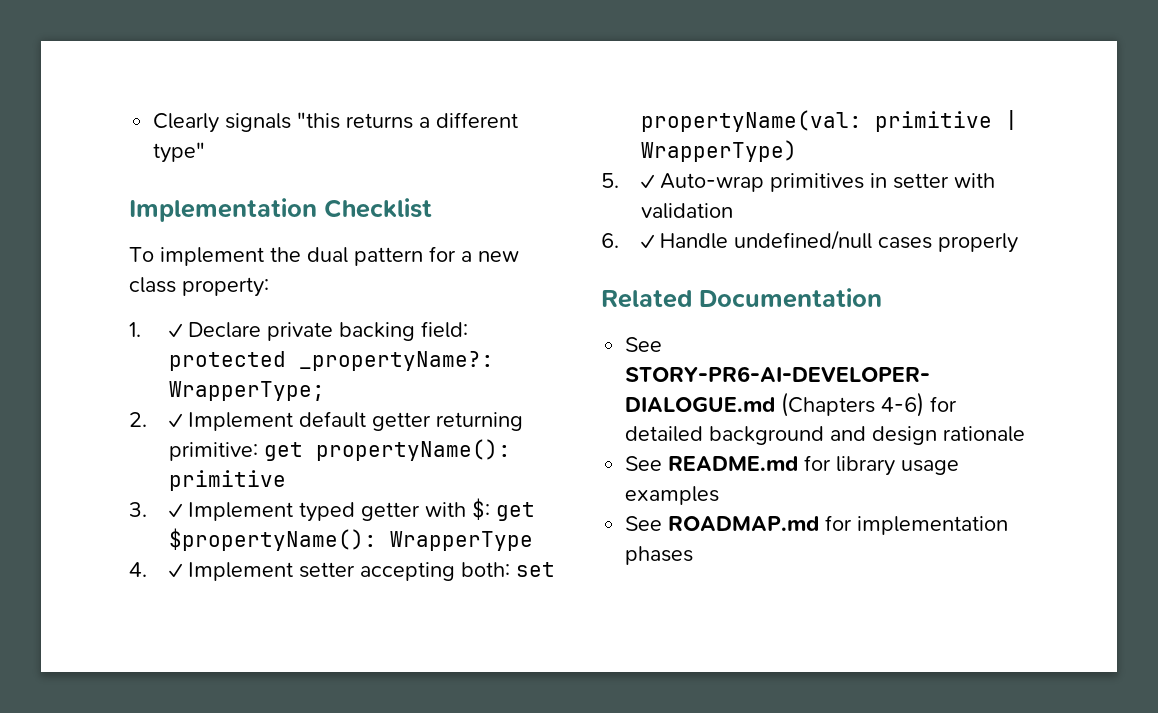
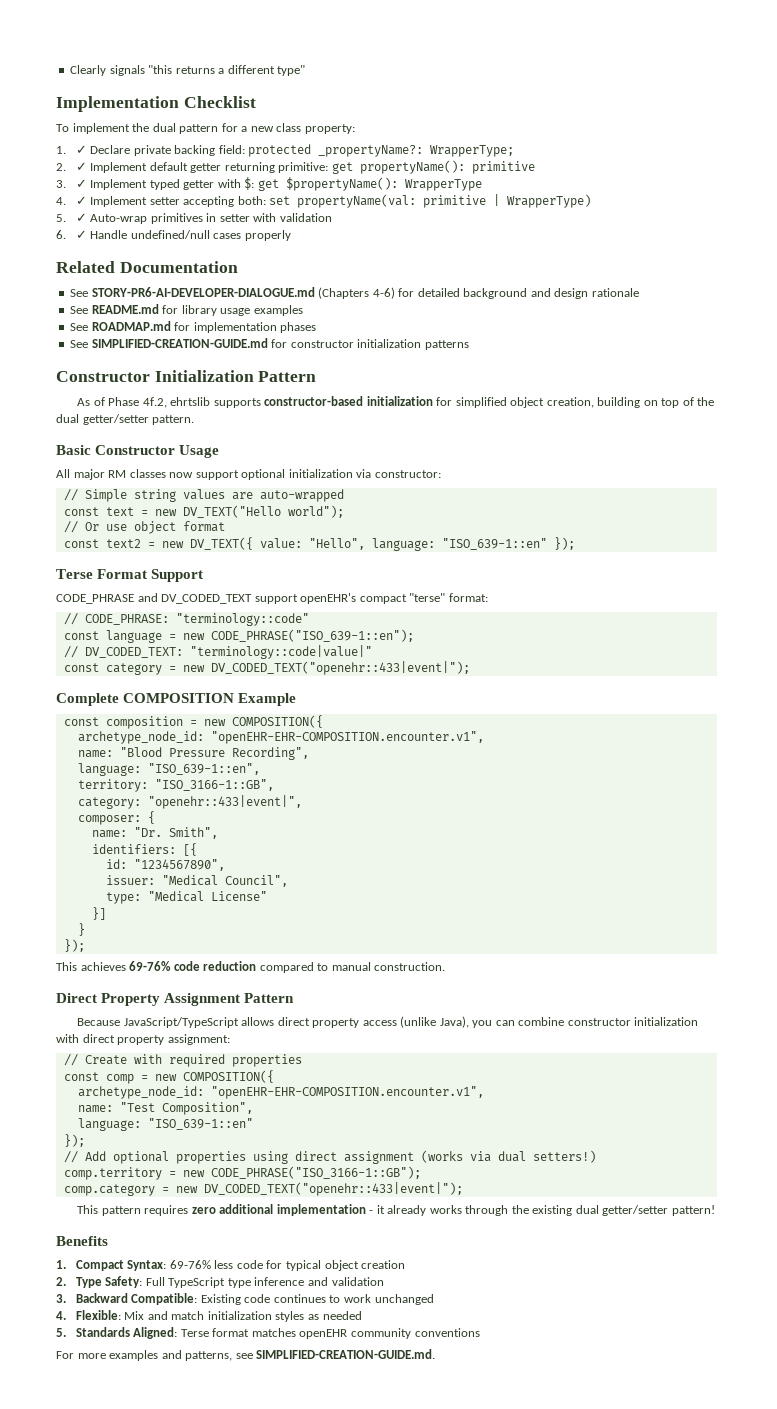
+ See SIMPLIFIED-CREATION-GUIDE.md for constructor initialization patterns
+ Constructor Initialization Pattern
+ As of Phase 4f.2, ehrtslib supports constructor-based initialization for simplified object creation, building on top of the dual getter/setter pattern.
+ Basic Constructor Usage
+ All major RM classes now support optional initialization via constructor:
+ // Simple string values are auto-wrapped
+ const text = new DV_TEXT("Hello world");
+ // Or use object format
+ const text2 = new DV_TEXT({ value: "Hello", language: "ISO_639-1::en" });
+ Terse Format Support
+ CODE_PHRASE and DV_CODED_TEXT support openEHR's compact "terse" format:
+ // CODE_PHRASE: "terminology::code"
+ const language = new CODE_PHRASE("ISO_639-1::en");
+ // DV_CODED_TEXT: "terminology::code|value|"
+ const category = new DV_CODED_TEXT("openehr::433|event|");
+ Complete COMPOSITION Example
+ const composition = new COMPOSITION({
+ archetype_node_id: "openEHR-EHR-COMPOSITION.encounter.v1",
+ name: "Blood Pressure Recording",
+ language: "ISO_639-1::en",
+ territory: "ISO_3166-1::GB",
+ category: "openehr::433|event|",
+ composer: {
+ name: "Dr. Smith",
+ identifiers: [{
+ id: "1234567890",
+ issuer: "Medical Council",
+ type: "Medical License"
+ }]
+ }
+ });
+ This achieves 69-76% code reduction compared to manual construction.
+ Direct Property Assignment Pattern
+ Because JavaScript/TypeScript allows direct property access (unlike Java), you can combine constructor initialization with direct property assignment:
+ // Create with required properties
+ const comp = new COMPOSITION({
+ archetype_node_id: "openEHR-EHR-COMPOSITION.encounter.v1",
+ name: "Test Composition",
+ language: "ISO_639-1::en"
+ });
+ // Add optional properties using direct assignment (works via dual setters!)
+ comp.territory = new CODE_PHRASE("ISO_3166-1::GB");
+ comp.category = new DV_CODED_TEXT("openehr::433|event|");
+ This pattern requires zero additional implementation - it already works through the existing dual getter/setter pattern!
+ Benefits
+ 1. Compact Syntax: 69-76% less code for typical object creation
+ 2. Type Safety: Full TypeScript type inference and validation
+ 3. Backward Compatible: Existing code continues to work unchanged
+ 4. Flexible: Mix and match initialization styles as needed
+ 5. Standards Aligned: Terse format matches openEHR community conventions
+ For more examples and patterns, see SIMPLIFIED-CREATION-GUIDE.md.

